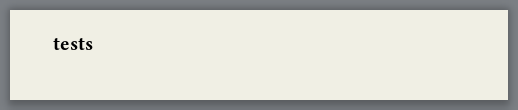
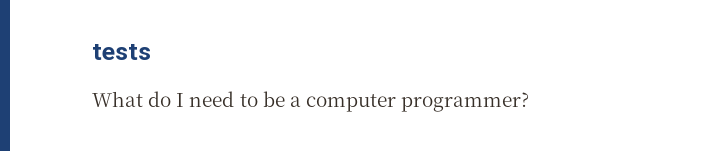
+ What do I need to be a computer programmer?

